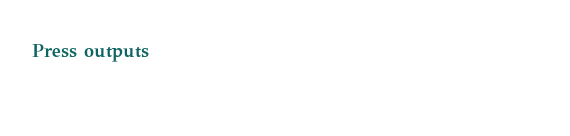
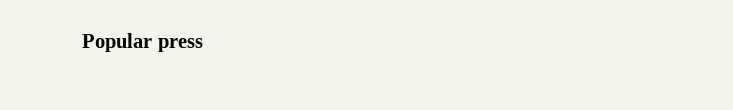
- Press outputs
+ Popular press

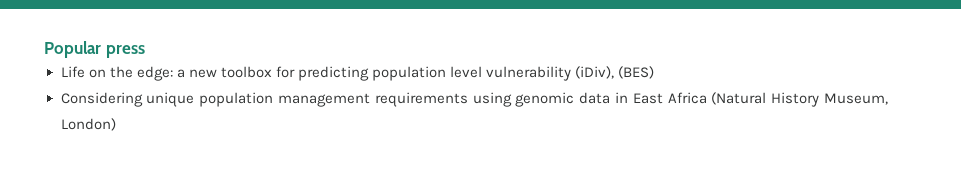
+ Life on the edge: a new toolbox for predicting population level vulnerability (iDiv), (BES)
+ Considering unique population management requirements using genomic data in East Africa (Natural History Museum, London)

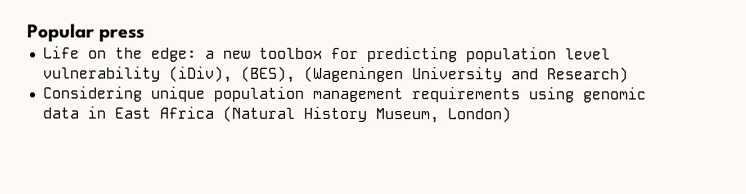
- Life on the edge: a new toolbox for predicting population level vulnerability (iDiv), (BES)
+ Life on the edge: a new toolbox for predicting population level vulnerability (iDiv), (BES), (Wageningen University and Research)

